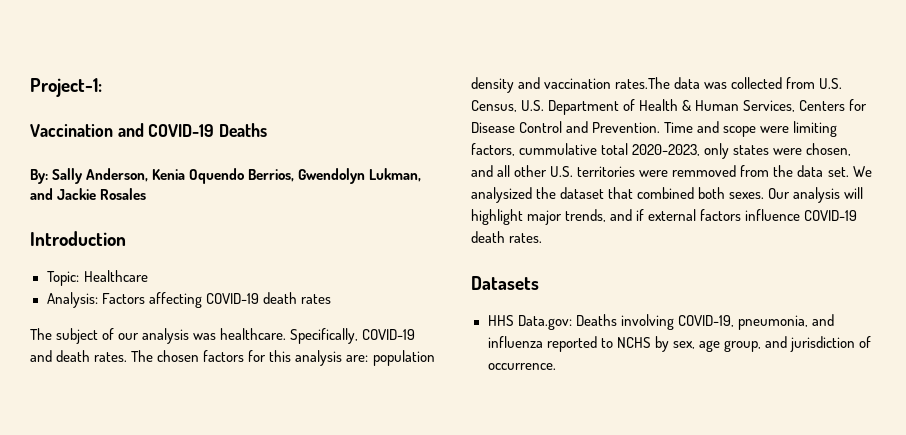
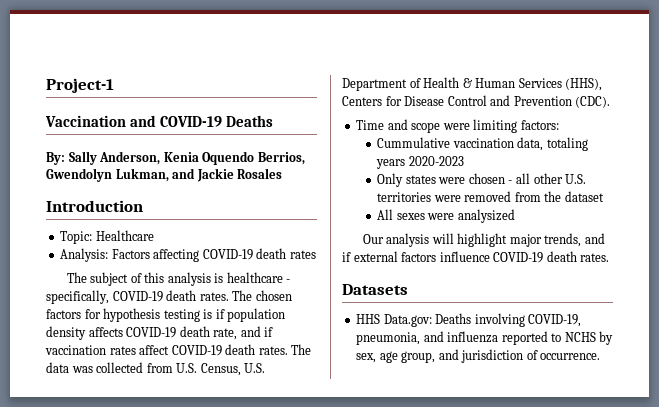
- Project-1:
+ Project-1
- The subject of our analysis was healthcare. Specifically, COVID-19 and death rates.
+ The subject of this analysis is healthcare - specifically, COVID-19 death rates.
- The chosen factors for this analysis are: population density and vaccination rates.The data was collected from U.S. Census, U.S. Department of Health & Human Services, Centers for Disease Control and Prevention. Time and scope were limiting factors, cummulative total 2020-2023, only states were chosen, and all other U.S. territories were remmoved from the data set. We analysized the dataset that combined both sexes. Our analysis will highlight major trends, and if external factors influence COVID-19 death rates.
+ The chosen factors for hypothesis testing is if population density affects COVID-19 death rate, and if vaccination rates affect COVID-19 death rates. The data was collected from U.S. Census, U.S. Department of Health & Human Services (HHS), Centers for Disease Control and Prevention (CDC).
+ Time and scope were limiting factors:
+ Cummulative vaccination data, totaling years 2020-2023
+ Only states were chosen - all other U.S. territories were removed from the dataset
+ All sexes were analysized
+ Our analysis will highlight major trends, and if external factors influence COVID-19 death rates.

